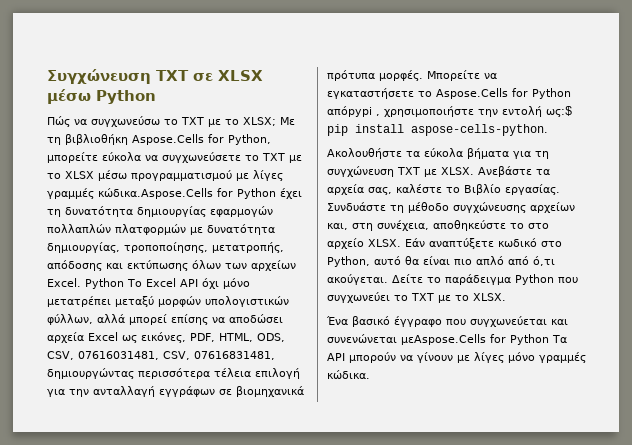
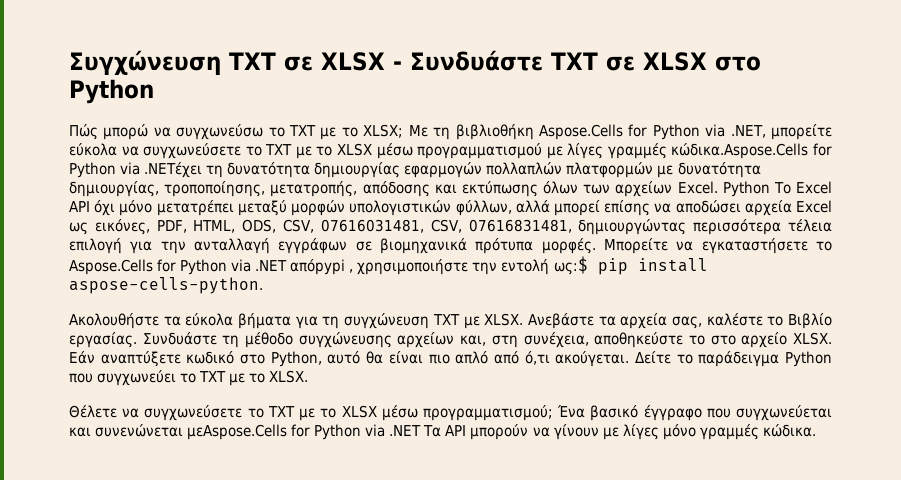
- Συγχώνευση TXT σε XLSX μέσω Python
+ Συγχώνευση TXT σε XLSX - Συνδυάστε TXT σε XLSX στο Python
- Πώς να συγχωνεύσω το TXT με το XLSX; Με τη βιβλιοθήκη Aspose.Cells for Python, μπορείτε εύκολα να συγχωνεύσετε το TXT με το XLSX μέσω προγραμματισμού με λίγες γραμμές κώδικα.Aspose.Cells for Python έχει τη δυνατότητα δημιουργίας εφαρμογών πολλαπλών πλατφορμών με δυνατότητα δημιουργίας, τροποποίησης, μετατροπής, απόδοσης και εκτύπωσης όλων των αρχείων Excel.
+ Πώς μπορώ να συγχωνεύσω το TXT με το XLSX; Με τη βιβλιοθήκη Aspose.Cells for Python via .NET, μπορείτε εύκολα να συγχωνεύσετε το TXT με το XLSX μέσω προγραμματισμού με λίγες γραμμές κώδικα.Aspose.Cells for Python via .NETέχει τη δυνατότητα δημιουργίας εφαρμογών πολλαπλών πλατφορμών με δυνατότητα δημιουργίας, τροποποίησης, μετατροπής, απόδοσης και εκτύπωσης όλων των αρχείων Excel.
- Μπορείτε να εγκαταστήσετε το Aspose.Cells for Python απόpypi , χρησιμοποιήστε την εντολή ως:$ pip install aspose-cells-python.
+ Μπορείτε να εγκαταστήσετε το Aspose.Cells for Python via .NET απόpypi , χρησιμοποιήστε την εντολή ως:$ pip install aspose-cells-python.
- Ένα βασικό έγγραφο που συγχωνεύεται και συνενώνεται μεAspose.Cells for Python Τα API μπορούν να γίνουν με λίγες μόνο γραμμές κώδικα.
+ Θέλετε να συγχωνεύσετε το TXT με το XLSX μέσω προγραμματισμού; Ένα βασικό έγγραφο που συγχωνεύεται και συνενώνεται μεAspose.Cells for Python via .NET Τα API μπορούν να γίνουν με λίγες μόνο γραμμές κώδικα.

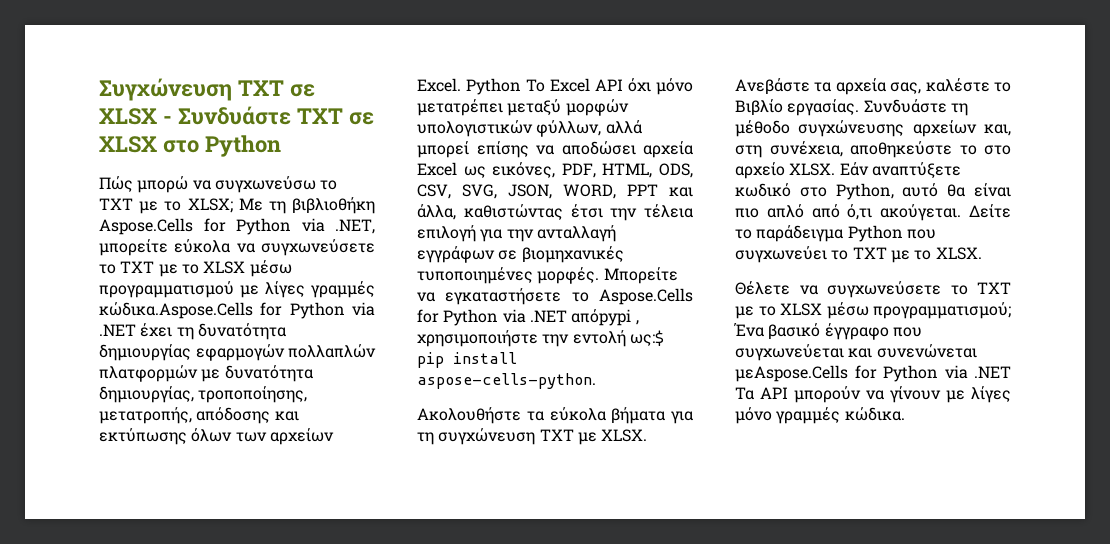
- Πώς μπορώ να συγχωνεύσω το TXT με το XLSX; Με τη βιβλιοθήκη Aspose.Cells for Python via .NET, μπορείτε εύκολα να συγχωνεύσετε το TXT με το XLSX μέσω προγραμματισμού με λίγες γραμμές κώδικα.Aspose.Cells for Python via .NETέχει τη δυνατότητα δημιουργίας εφαρμογών πολλαπλών πλατφορμών με δυνατότητα δημιουργίας, τροποποίησης, μετατροπής, απόδοσης και εκτύπωσης όλων των αρχείων Excel.
+ Πώς μπορώ να συγχωνεύσω το TXT με το XLSX; Με τη βιβλιοθήκη Aspose.Cells for Python via .NET, μπορείτε εύκολα να συγχωνεύσετε το TXT με το XLSX μέσω προγραμματισμού με λίγες γραμμές κώδικα.Aspose.Cells for Python via .NET έχει τη δυνατότητα δημιουργίας εφαρμογών πολλαπλών πλατφορμών με δυνατότητα δημιουργίας, τροποποίησης, μετατροπής, απόδοσης και εκτύπωσης όλων των αρχείων Excel.
- Python Το Excel API όχι μόνο μετατρέπει μεταξύ μορφών υπολογιστικών φύλλων, αλλά μπορεί επίσης να αποδώσει αρχεία Excel ως εικόνες, PDF, HTML, ODS, CSV, 07616031481, CSV, 07616831481, δημιουργώντας περισσότερα τέλεια επιλογή για την ανταλλαγή εγγράφων σε βιομηχανικά πρότυπα μορφές.
+ Python Το Excel API όχι μόνο μετατρέπει μεταξύ μορφών υπολογιστικών φύλλων, αλλά μπορεί επίσης να αποδώσει αρχεία Excel ως εικόνες, PDF, HTML, ODS, CSV, SVG, JSON, WORD, PPT και άλλα, καθιστώντας έτσι την τέλεια επιλογή για την ανταλλαγή εγγράφων σε βιομηχανικές τυποποιημένες μορφές.

